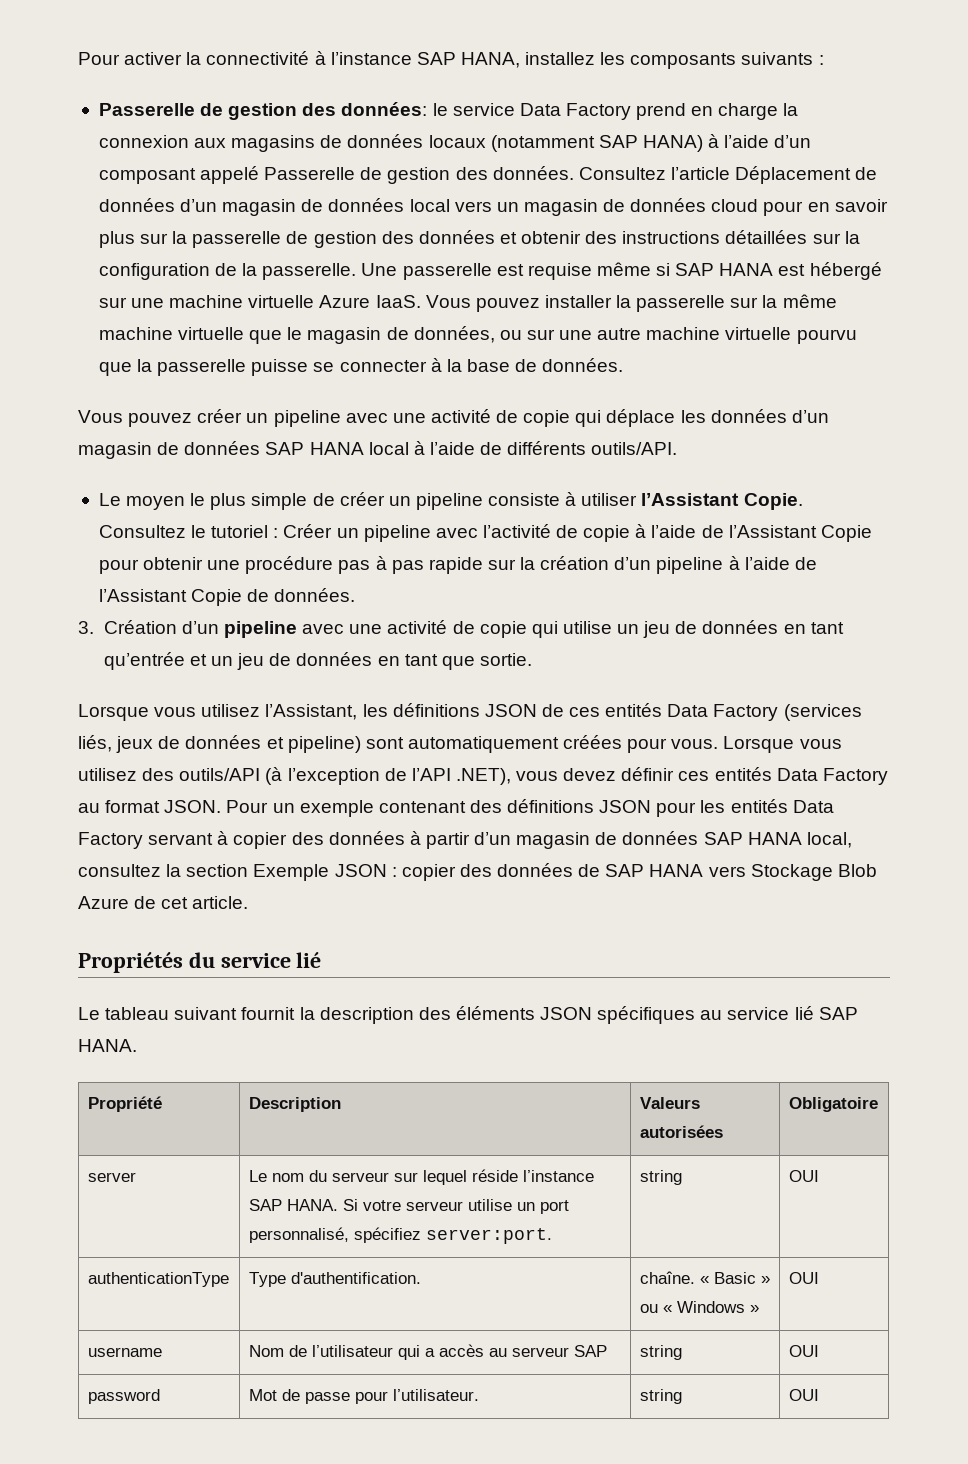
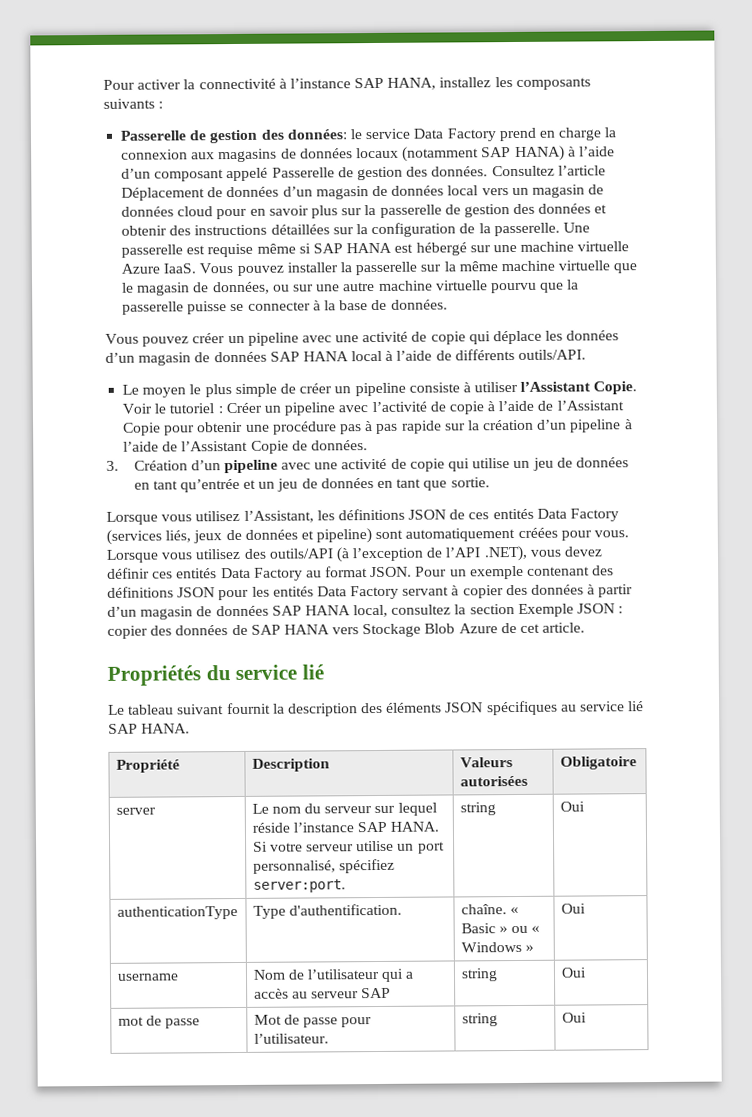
- Consultez le tutoriel : Créer un pipeline avec l’activité de copie à l’aide de l’Assistant Copie pour obtenir une procédure pas à pas rapide sur la création d’un pipeline à l’aide de l’Assistant Copie de données.
+ Voir le tutoriel : Créer un pipeline avec l’activité de copie à l’aide de l’Assistant Copie pour obtenir une procédure pas à pas rapide sur la création d’un pipeline à l’aide de l’Assistant Copie de données.
- server | Le nom du serveur sur lequel réside l’instance SAP HANA. Si votre serveur utilise un port personnalisé, spécifiez server:port. | string | OUI
+ server | Le nom du serveur sur lequel réside l’instance SAP HANA. Si votre serveur utilise un port personnalisé, spécifiez server:port. | string | Oui
- authenticationType | Type d'authentification. | chaîne. « Basic » ou « Windows » | OUI
+ authenticationType | Type d'authentification. | chaîne. « Basic » ou « Windows » | Oui
- username | Nom de l’utilisateur qui a accès au serveur SAP | string | OUI
- password | Mot de passe pour l’utilisateur. | string | OUI
+ username | Nom de l’utilisateur qui a accès au serveur SAP | string | Oui
+ mot de passe | Mot de passe pour l’utilisateur. | string | Oui

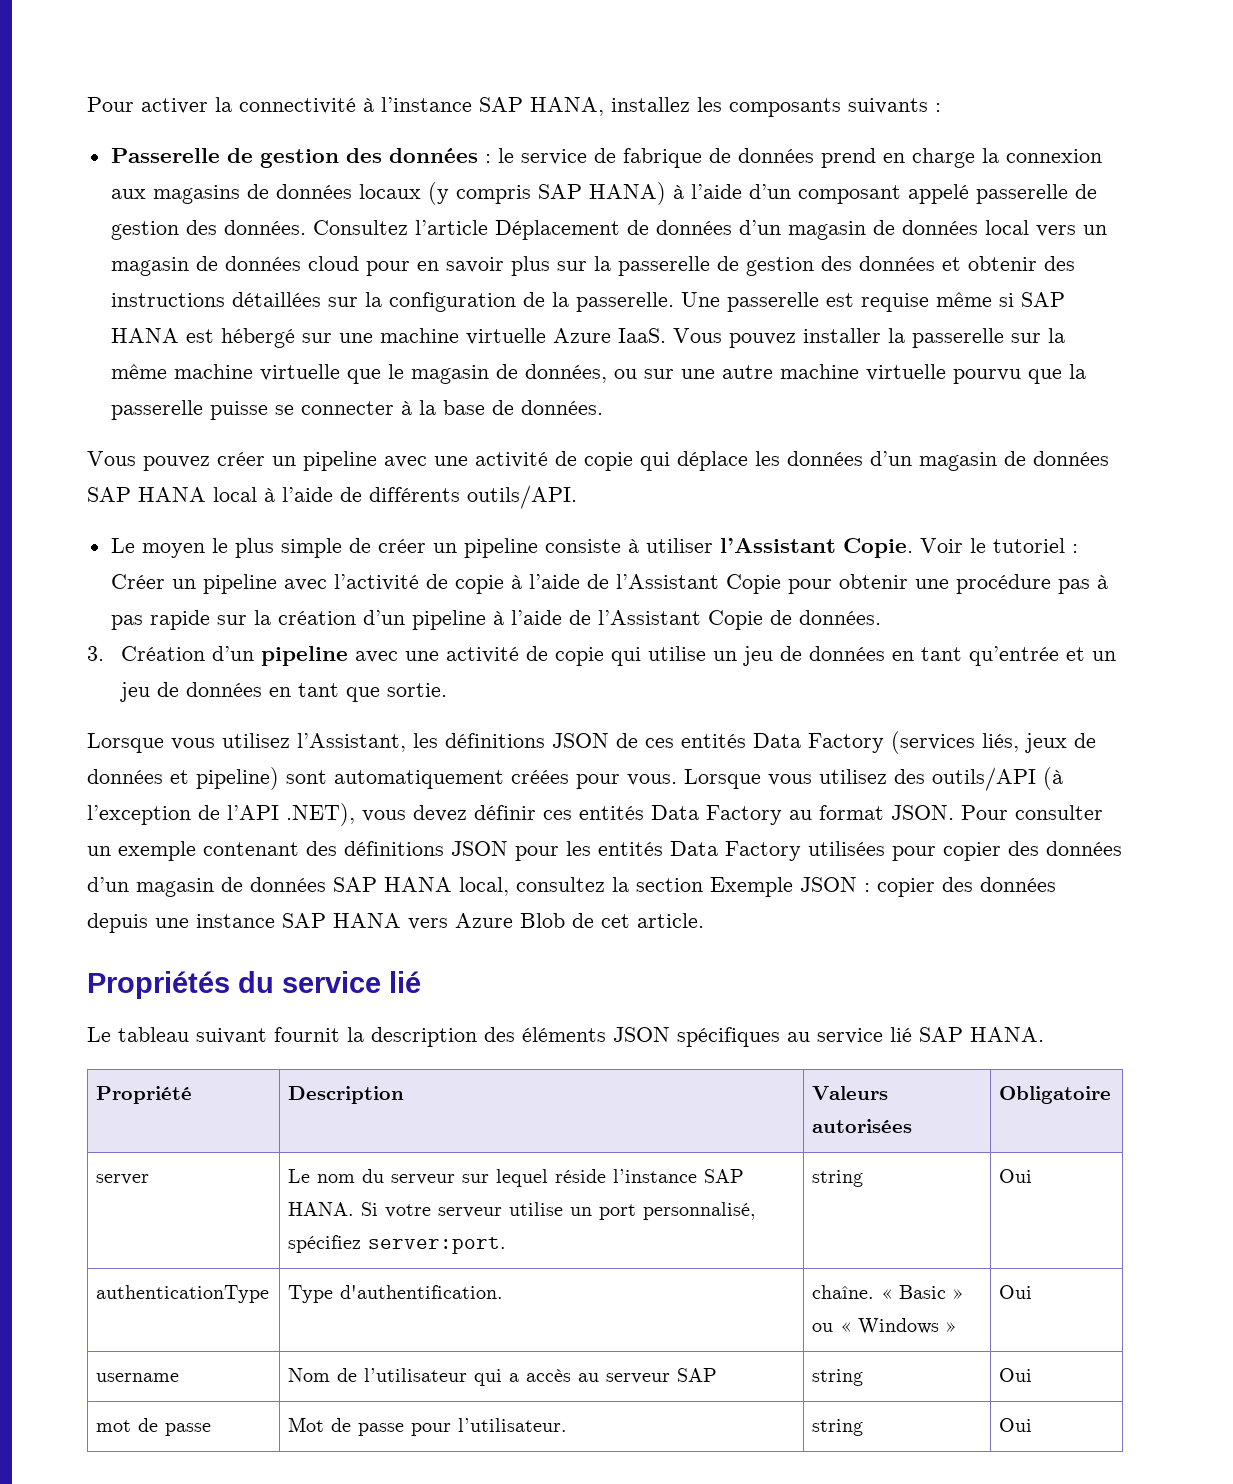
- Passerelle de gestion des données: le service Data Factory prend en charge la connexion aux magasins de données locaux (notamment SAP HANA) à l’aide d’un composant appelé Passerelle de gestion des données.
+ Passerelle de gestion des données : le service de fabrique de données prend en charge la connexion aux magasins de données locaux (y compris SAP HANA) à l’aide d’un composant appelé passerelle de gestion des données.
- Pour un exemple contenant des définitions JSON pour les entités Data Factory servant à copier des données à partir d’un magasin de données SAP HANA local, consultez la section Exemple JSON : copier des données de SAP HANA vers Stockage Blob Azure de cet article.
+ Pour consulter un exemple contenant des définitions JSON pour les entités Data Factory utilisées pour copier des données d’un magasin de données SAP HANA local, consultez la section Exemple JSON : copier des données depuis une instance SAP HANA vers Azure Blob de cet article.

